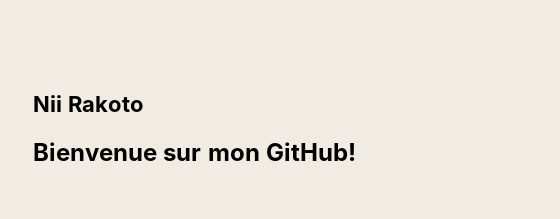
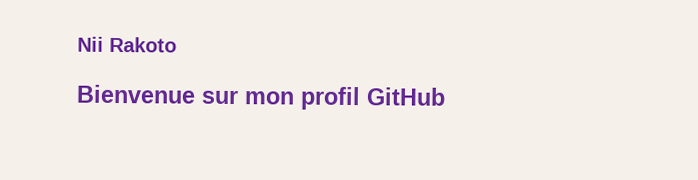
- Bienvenue sur mon GitHub!
+ Bienvenue sur mon profil GitHub

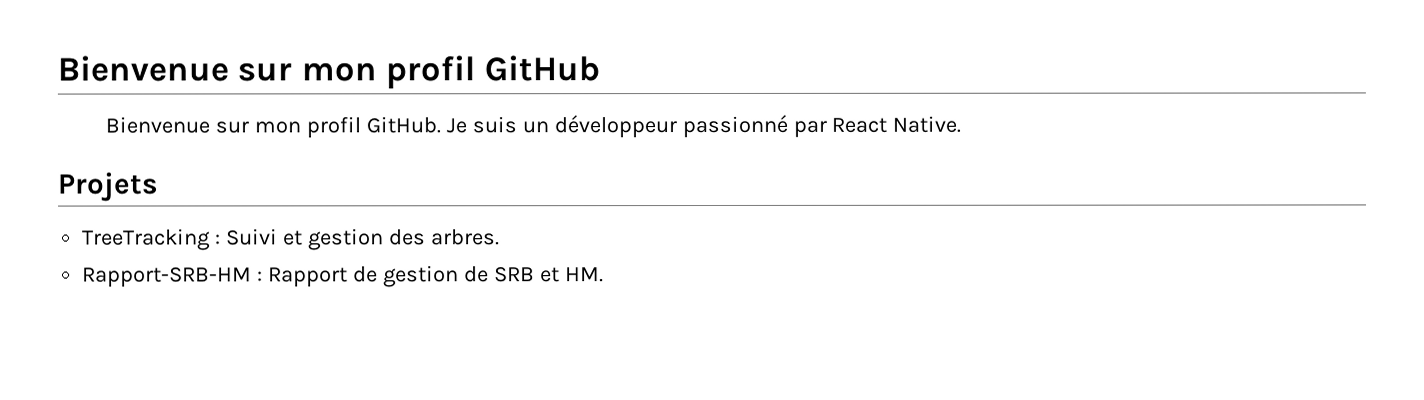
- Nii Rakoto
  Bienvenue sur mon profil GitHub
+ Bienvenue sur mon profil GitHub. Je suis un développeur passionné par React Native.
+ Projets
+ TreeTracking : Suivi et gestion des arbres.
+ Rapport-SRB-HM : Rapport de gestion de SRB et HM.

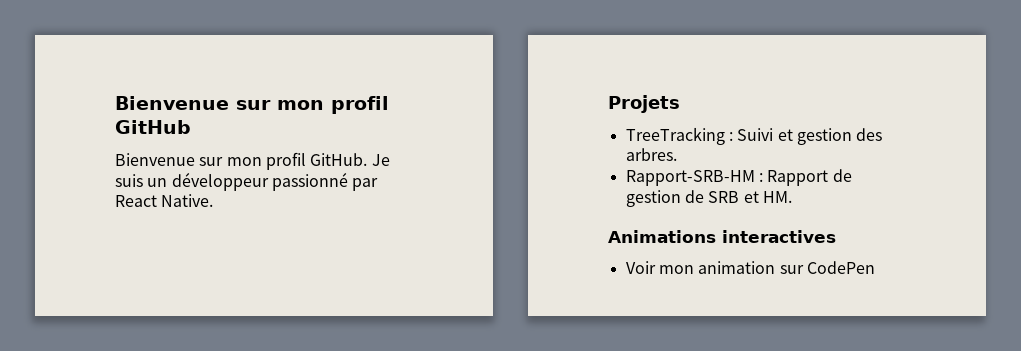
+ Animations interactives
+ Voir mon animation sur CodePen

